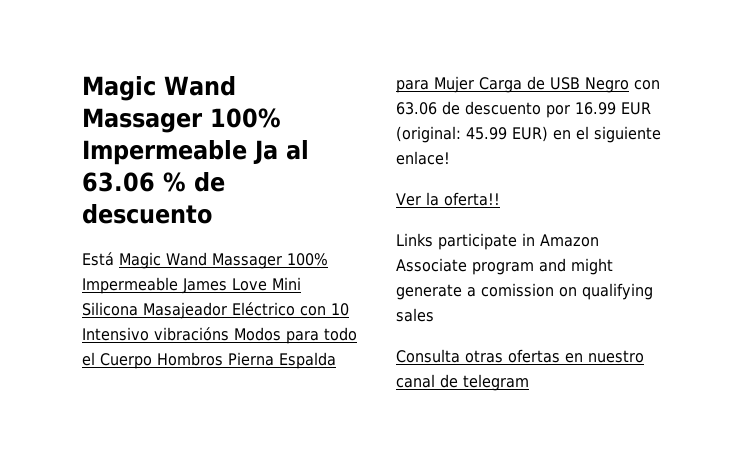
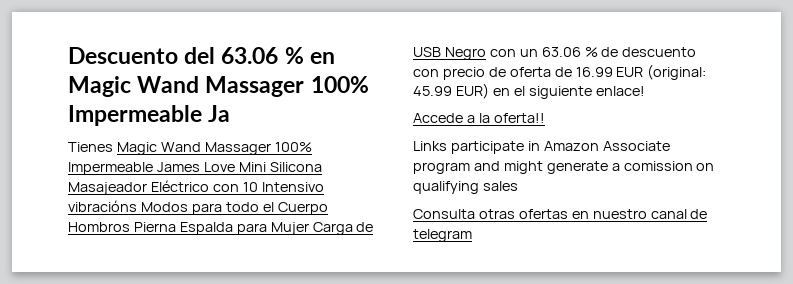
- Magic Wand Massager 100% Impermeable Ja al 63.06 % de descuento
- Está Magic Wand Massager 100% Impermeable James Love Mini Silicona Masajeador Eléctrico con 10 Intensivo vibracións Modos para todo el Cuerpo Hombros Pierna Espalda para Mujer Carga de USB Negro con 63.06 de descuento por 16.99 EUR (original: 45.99 EUR) en el siguiente enlace!
+ Descuento del 63.06 % en Magic Wand Massager 100% Impermeable Ja
+ Tienes Magic Wand Massager 100% Impermeable James Love Mini Silicona Masajeador Eléctrico con 10 Intensivo vibracións Modos para todo el Cuerpo Hombros Pierna Espalda para Mujer Carga de USB Negro con un 63.06 % de descuento con precio de oferta de 16.99 EUR (original: 45.99 EUR) en el siguiente enlace!
- Ver la oferta!!
+ Accede a la oferta!!

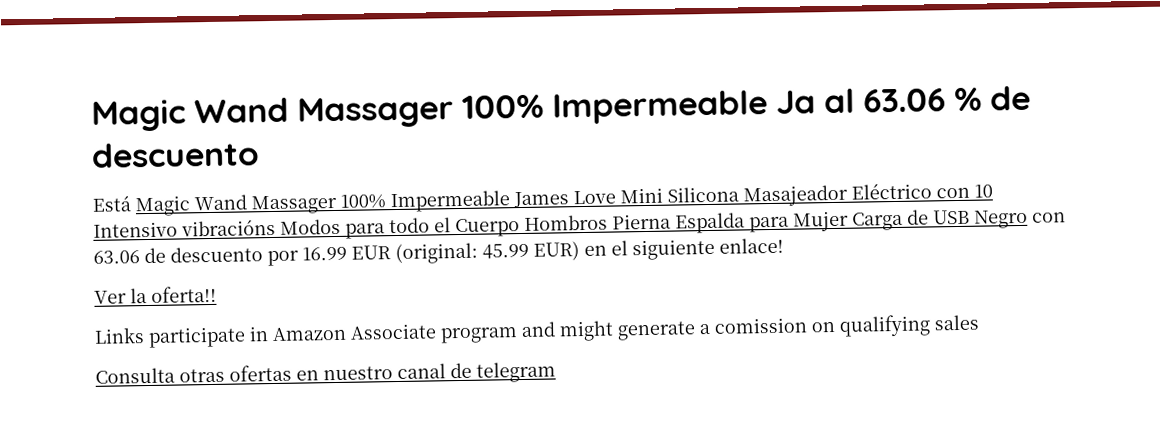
- Descuento del 63.06 % en Magic Wand Massager 100% Impermeable Ja
- Tienes Magic Wand Massager 100% Impermeable James Love Mini Silicona Masajeador Eléctrico con 10 Intensivo vibracións Modos para todo el Cuerpo Hombros Pierna Espalda para Mujer Carga de USB Negro con un 63.06 % de descuento con precio de oferta de 16.99 EUR (original: 45.99 EUR) en el siguiente enlace!
+ Magic Wand Massager 100% Impermeable Ja al 63.06 % de descuento
+ Está Magic Wand Massager 100% Impermeable James Love Mini Silicona Masajeador Eléctrico con 10 Intensivo vibracións Modos para todo el Cuerpo Hombros Pierna Espalda para Mujer Carga de USB Negro con 63.06 de descuento por 16.99 EUR (original: 45.99 EUR) en el siguiente enlace!
- Accede a la oferta!!
+ Ver la oferta!!

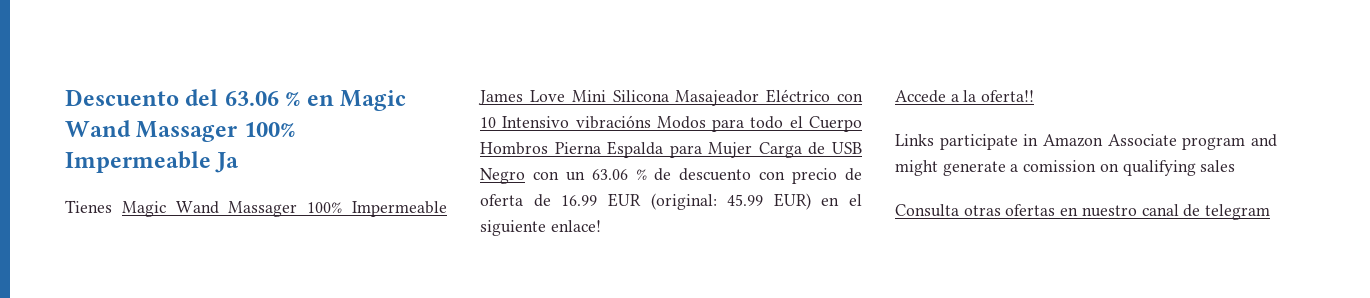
- Magic Wand Massager 100% Impermeable Ja al 63.06 % de descuento
- Está Magic Wand Massager 100% Impermeable James Love Mini Silicona Masajeador Eléctrico con 10 Intensivo vibracións Modos para todo el Cuerpo Hombros Pierna Espalda para Mujer Carga de USB Negro con 63.06 de descuento por 16.99 EUR (original: 45.99 EUR) en el siguiente enlace!
+ Descuento del 63.06 % en Magic Wand Massager 100% Impermeable Ja
+ Tienes Magic Wand Massager 100% Impermeable James Love Mini Silicona Masajeador Eléctrico con 10 Intensivo vibracións Modos para todo el Cuerpo Hombros Pierna Espalda para Mujer Carga de USB Negro con un 63.06 % de descuento con precio de oferta de 16.99 EUR (original: 45.99 EUR) en el siguiente enlace!
- Ver la oferta!!
+ Accede a la oferta!!

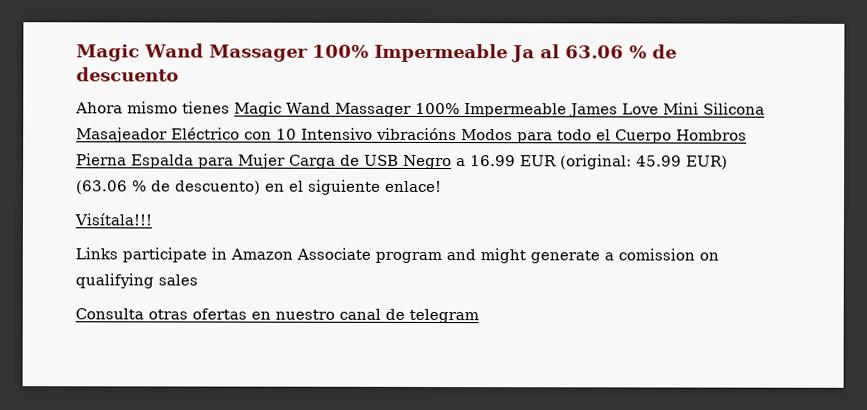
- Descuento del 63.06 % en Magic Wand Massager 100% Impermeable Ja
- Tienes Magic Wand Massager 100% Impermeable James Love Mini Silicona Masajeador Eléctrico con 10 Intensivo vibracións Modos para todo el Cuerpo Hombros Pierna Espalda para Mujer Carga de USB Negro con un 63.06 % de descuento con precio de oferta de 16.99 EUR (original: 45.99 EUR) en el siguiente enlace!
+ Magic Wand Massager 100% Impermeable Ja al 63.06 % de descuento
+ Ahora mismo tienes Magic Wand Massager 100% Impermeable James Love Mini Silicona Masajeador Eléctrico con 10 Intensivo vibracións Modos para todo el Cuerpo Hombros Pierna Espalda para Mujer Carga de USB Negro a 16.99 EUR (original: 45.99 EUR) (63.06 % de descuento) en el siguiente enlace!
- Accede a la oferta!!
+ Visítala!!!

